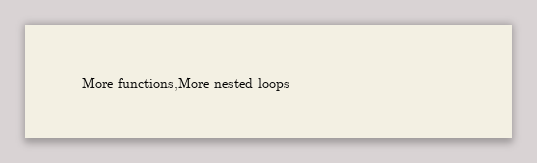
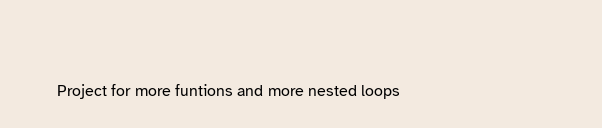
- More functions,More nested loops
+ Project for more funtions and more nested loops

